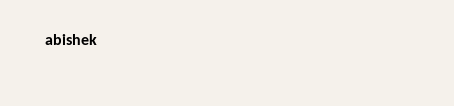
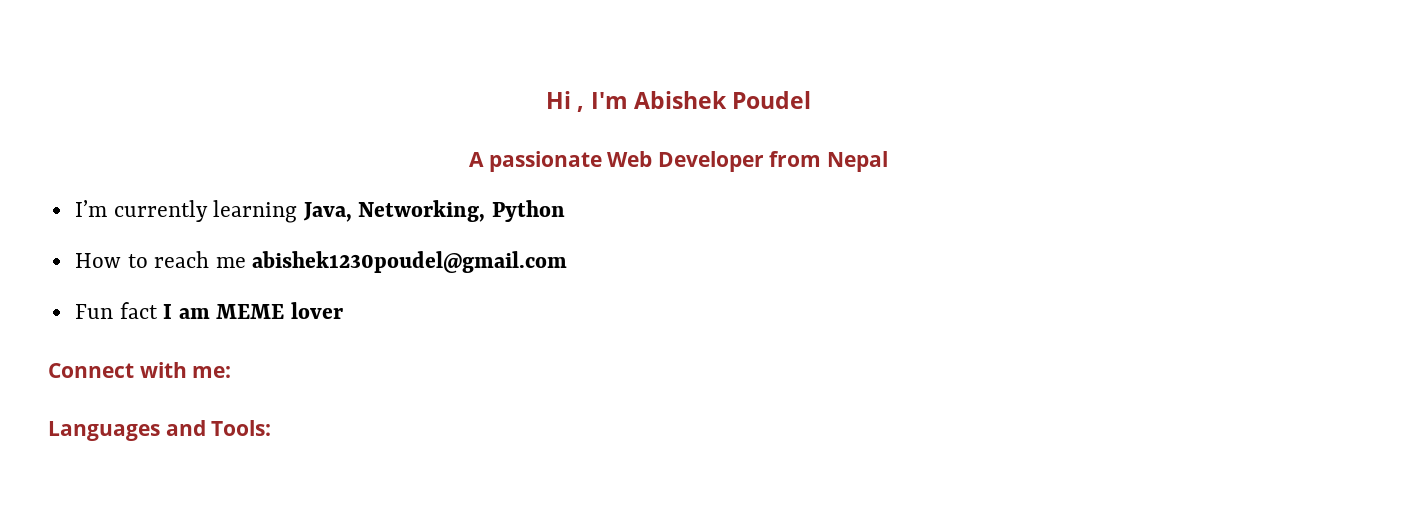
- abishek
+ Hi , I'm Abishek Poudel
+ A passionate Web Developer from Nepal
+ I’m currently learning Java, Networking, Python
+ How to reach me abishek1230poudel@gmail.com
+ Fun fact I am MEME lover
+ Connect with me:
+ Languages and Tools:

